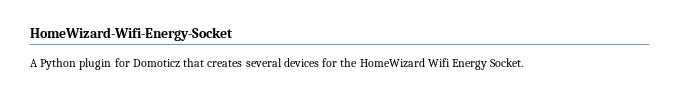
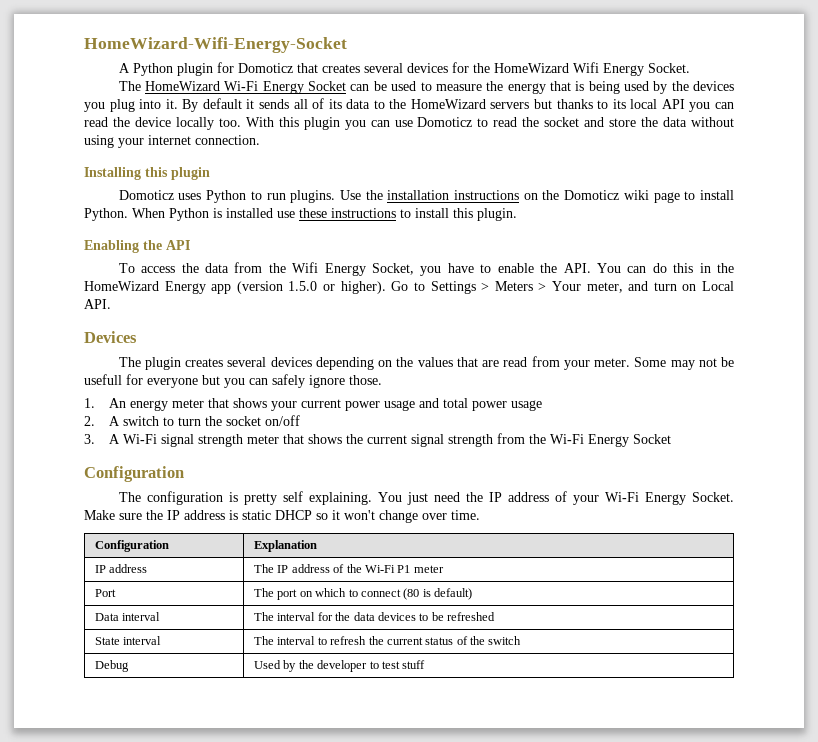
+ The HomeWizard Wi-Fi Energy Socket can be used to measure the energy that is being used by the devices you plug into it. By default it sends all of its data to the HomeWizard servers but thanks to its local API you can read the device locally too. With this plugin you can use Domoticz to read the socket and store the data without using your internet connection.
+ Installing this plugin
+ Domoticz uses Python to run plugins. Use the installation instructions on the Domoticz wiki page to install Python. When Python is installed use these instructions to install this plugin.
+ Enabling the API
+ To access the data from the Wifi Energy Socket, you have to enable the API. You can do this in the HomeWizard Energy app (version 1.5.0 or higher). Go to Settings > Meters > Your meter, and turn on Local API.
+ Devices
+ The plugin creates several devices depending on the values that are read from your meter. Some may not be usefull for everyone but you can safely ignore those.
+ 1. An energy meter that shows your current power usage and total power usage
+ 2. A switch to turn the socket on/off
+ 3. A Wi-Fi signal strength meter that shows the current signal strength from the Wi-Fi Energy Socket
+ Configuration
+ The configuration is pretty self explaining. You just need the IP address of your Wi-Fi Energy Socket. Make sure the IP address is static DHCP so it won't change over time.
+ Configuration | Explanation
+ IP address | The IP address of the Wi-Fi P1 meter
+ Port | The port on which to connect (80 is default)
+ Data interval | The interval for the data devices to be refreshed
+ State interval | The interval to refresh the current status of the switch
+ Debug | Used by the developer to test stuff

